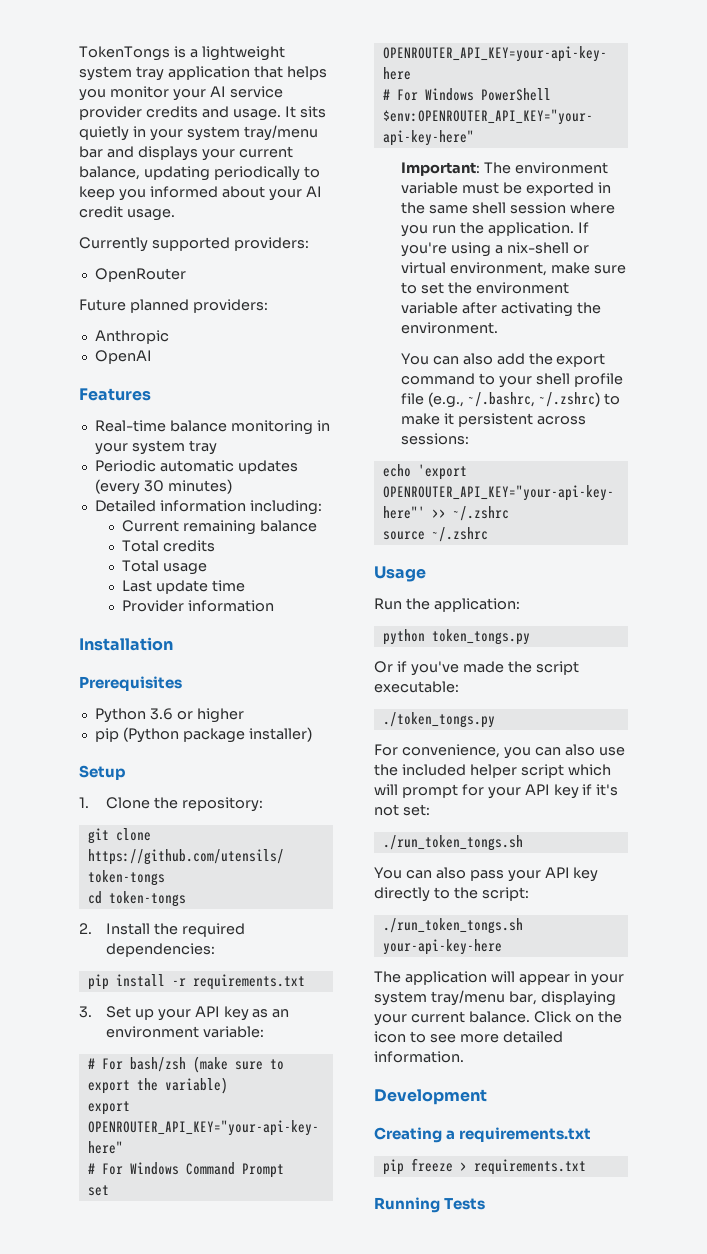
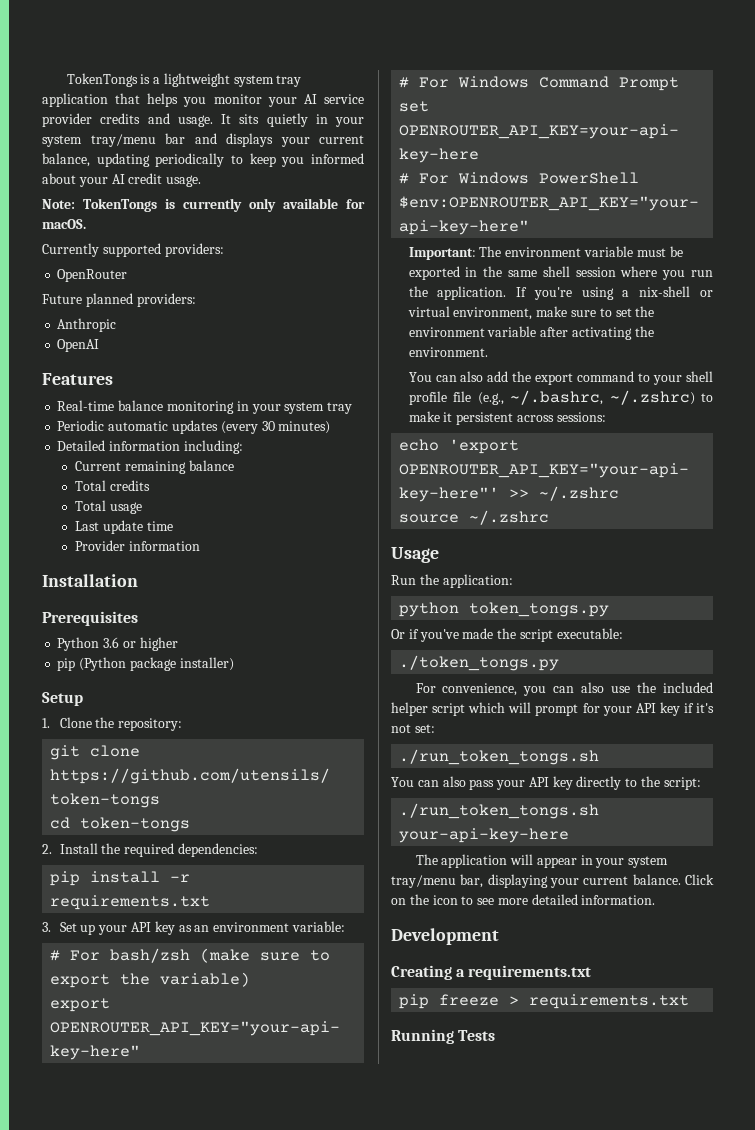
+ Note: TokenTongs is currently only available for macOS.

